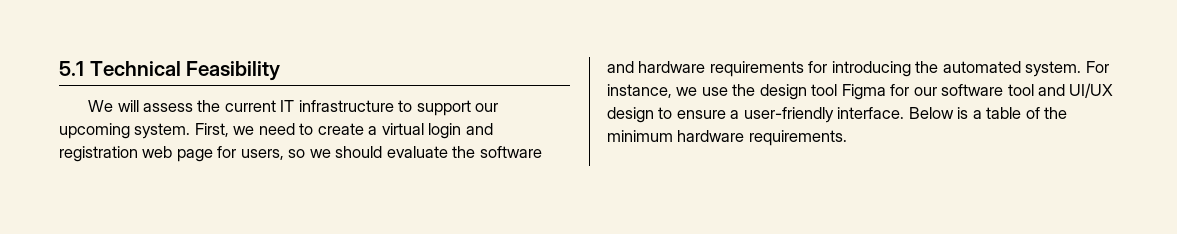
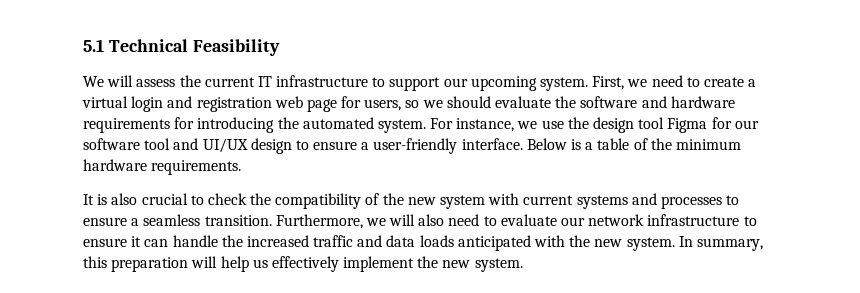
+ It is also crucial to check the compatibility of the new system with current systems and processes to ensure a seamless transition. Furthermore, we will also need to evaluate our network infrastructure to ensure it can handle the increased traffic and data loads anticipated with the new system. In summary, this preparation will help us effectively implement the new system.

